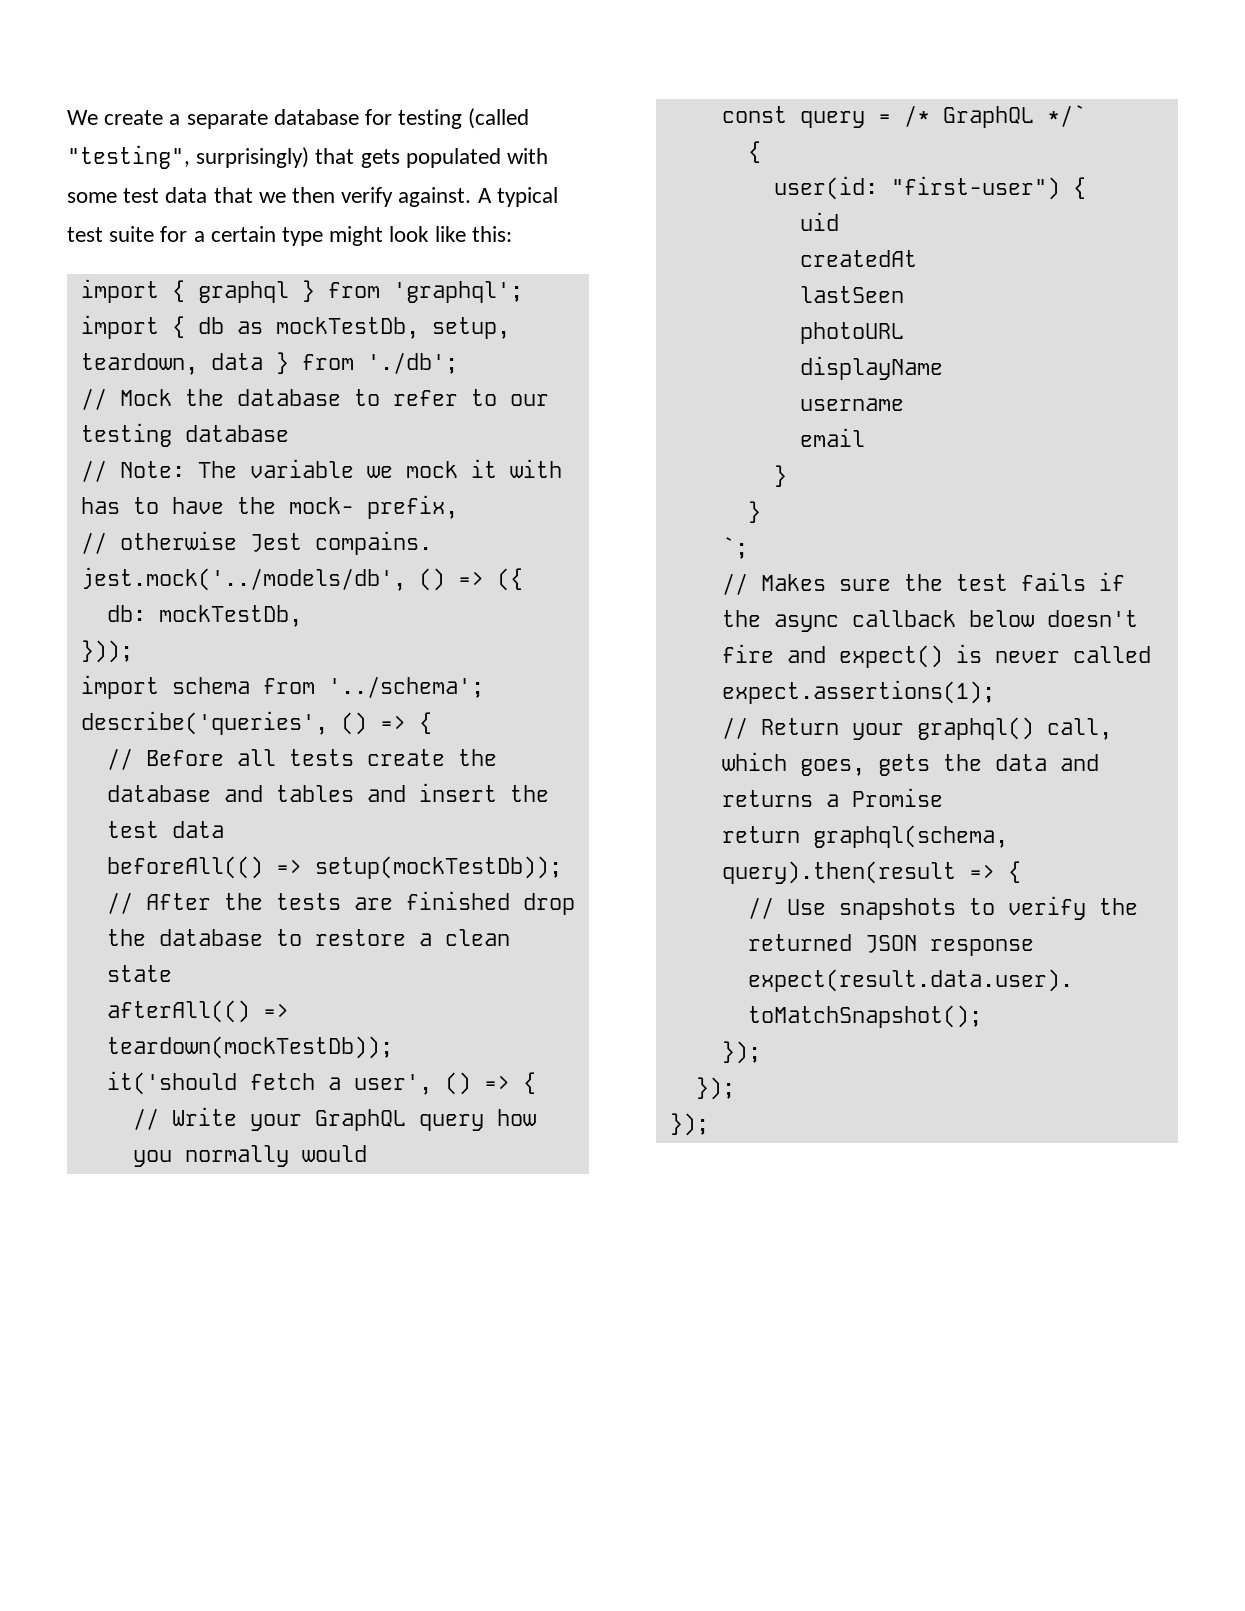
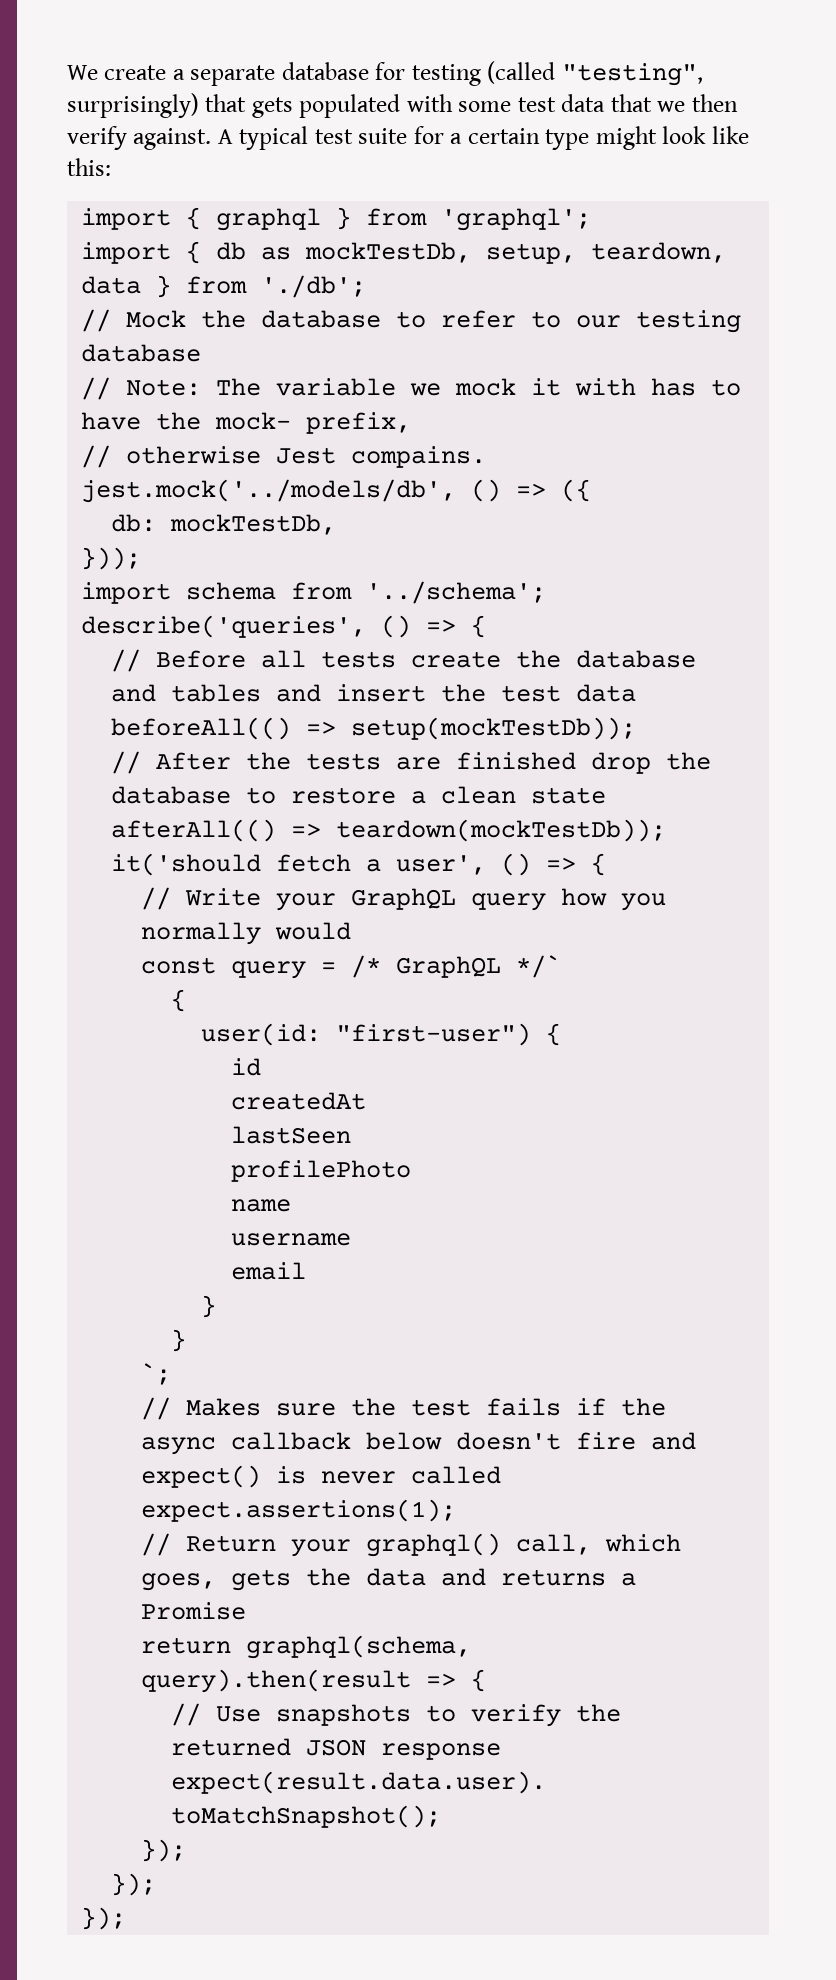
- uid
+ id
- photoURL
- displayName
+ profilePhoto
+ name

